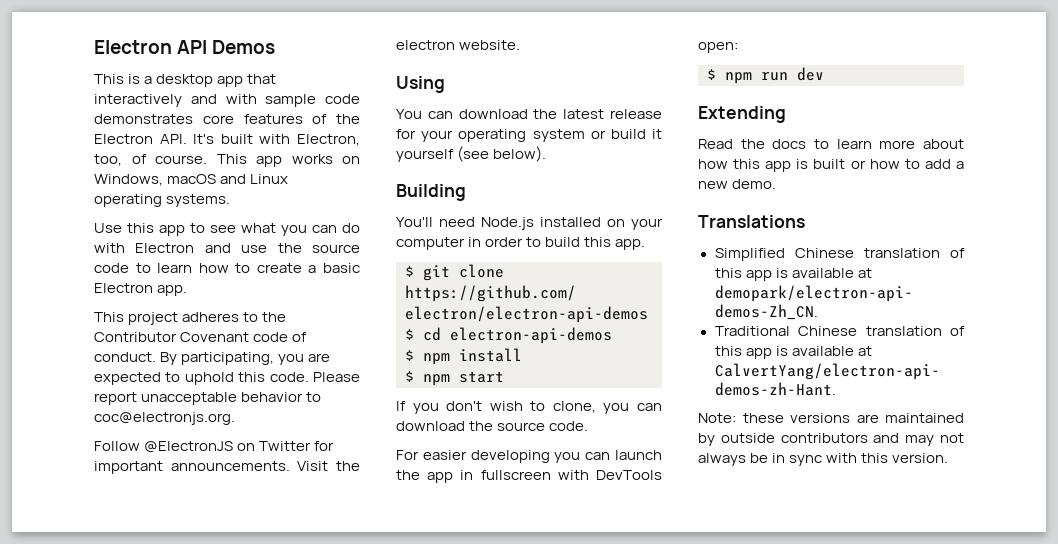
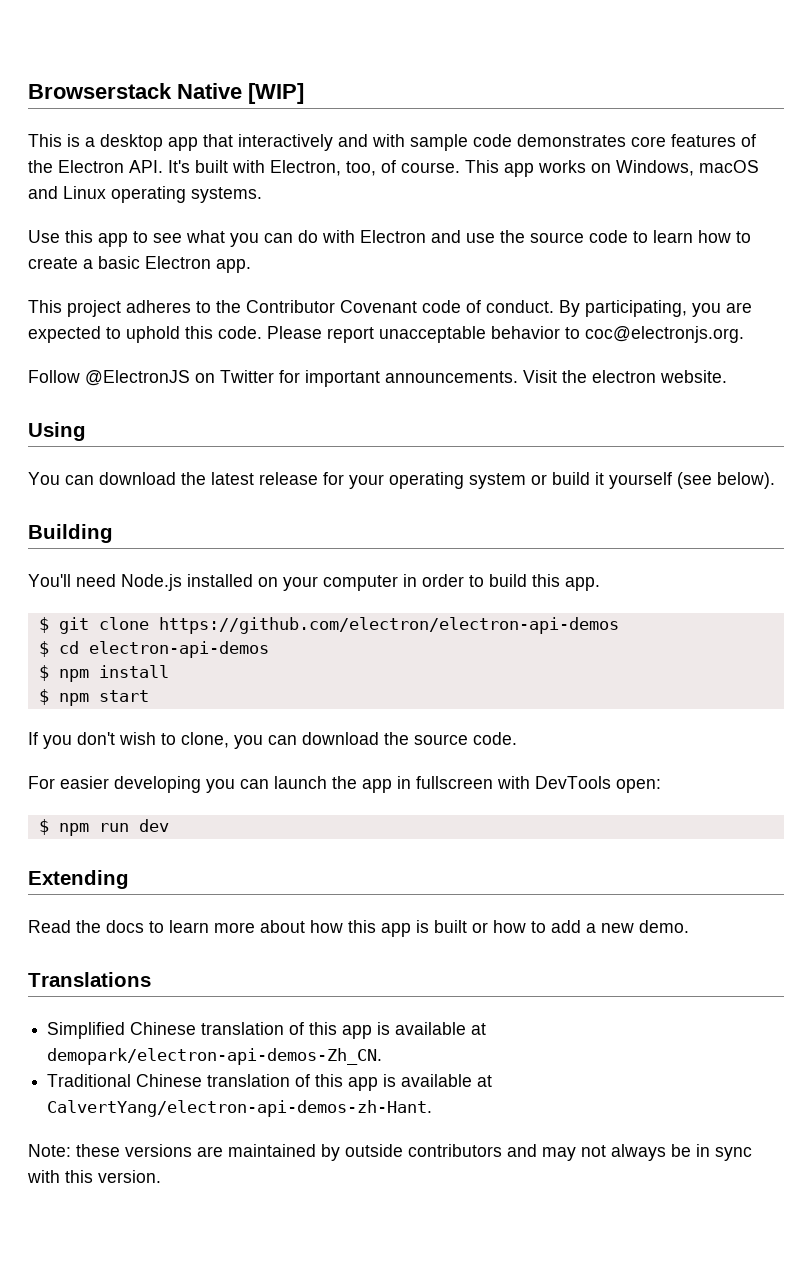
- Electron API Demos
+ Browserstack Native [WIP]

